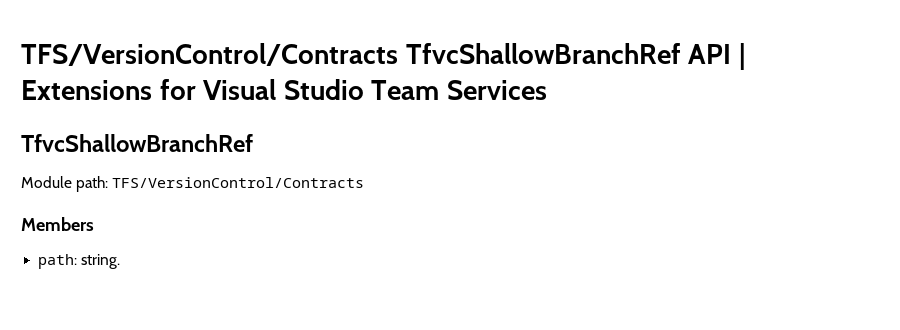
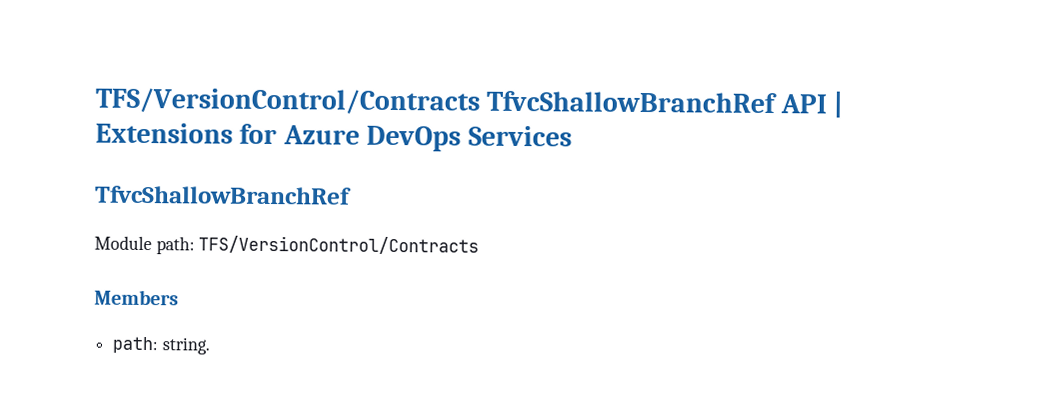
- TFS/VersionControl/Contracts TfvcShallowBranchRef API | Extensions for Visual Studio Team Services
+ TFS/VersionControl/Contracts TfvcShallowBranchRef API | Extensions for Azure DevOps Services

